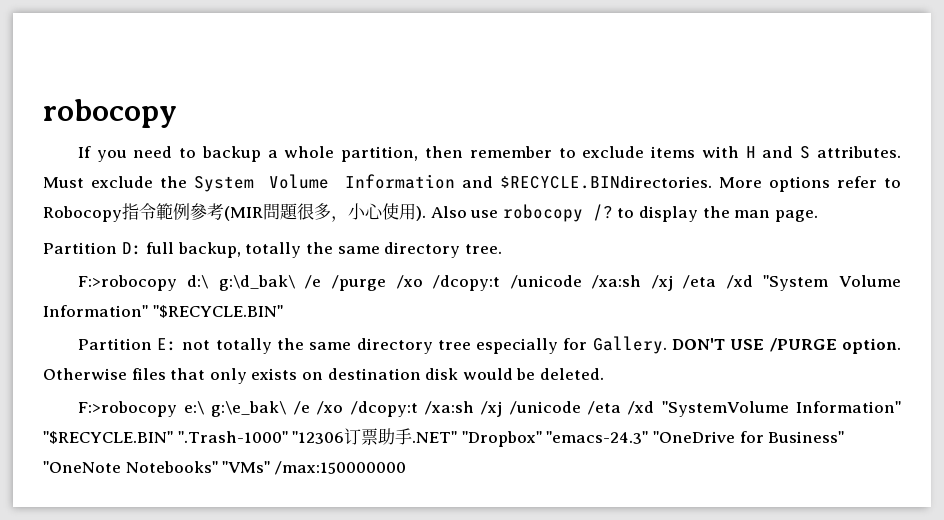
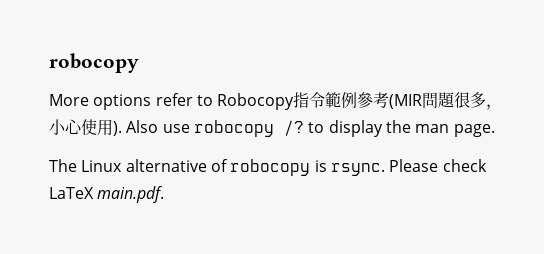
- If you need to backup a whole partition, then remember to exclude items with H and S attributes. Must exclude the System Volume Information and $RECYCLE.BINdirectories. More options refer to Robocopy指令範例參考(MIR問題很多，小心使用).
+ More options refer to Robocopy指令範例參考(MIR問題很多，小心使用).
- Partition D: full backup, totally the same directory tree.
- F:>robocopy d:\ g:\d_bak\ /e /purge /xo /dcopy:t /unicode /xa:sh /xj /eta /xd "System Volume Information" "$RECYCLE.BIN"
- Partition E: not totally the same directory tree especially for Gallery. DON'T USE /PURGE option. Otherwise files that only exists on destination disk would be deleted.
- F:>robocopy e:\ g:\e_bak\ /e /xo /dcopy:t /xa:sh /xj /unicode /eta /xd "SystemVolume Information" "$RECYCLE.BIN" ".Trash-1000" "12306订票助手.NET" "Dropbox" "emacs-24.3" "OneDrive for Business" "OneNote Notebooks" "VMs" /max:150000000
+ The Linux alternative of robocopy is rsync. Please check LaTeX main.pdf.

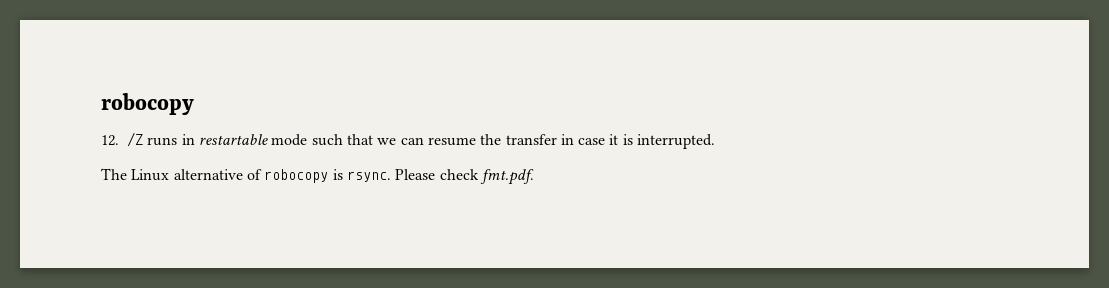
- More options refer to Robocopy指令範例參考(MIR問題很多，小心使用). Also use robocopy /? to display the man page.
+ 12. /Z runs in restartable mode such that we can resume the transfer in case it is interrupted.
- Please check LaTeX main.pdf.
+ Please check fmt.pdf.

